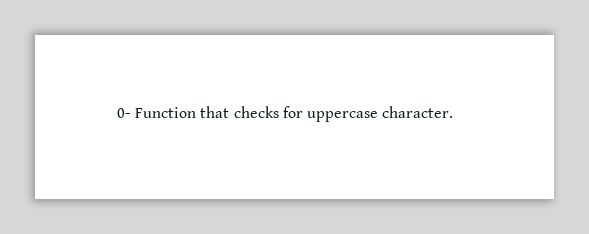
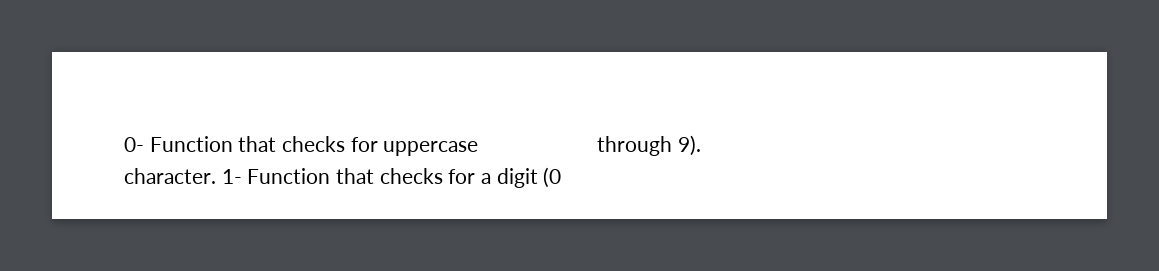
+ 1- Function that checks for a digit (0 through 9).

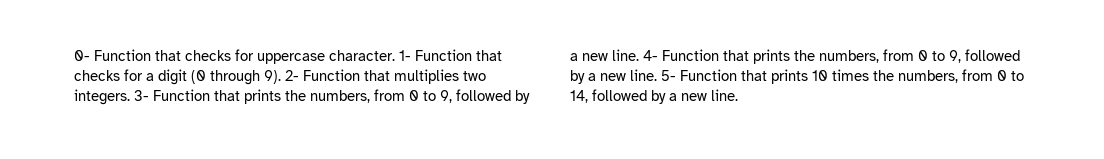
+ 2- Function that multiplies two integers. 3- Function that prints the numbers, from 0 to 9, followed by a new line. 4- Function that prints the numbers, from 0 to 9, followed by a new line. 5- Function that prints 10 times the numbers, from 0 to 14, followed by a new line.

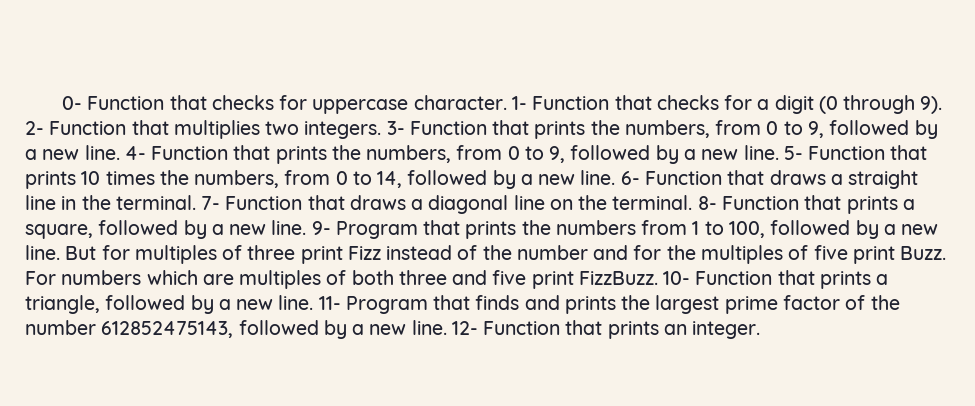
+ 6- Function that draws a straight line in the terminal. 7- Function that draws a diagonal line on the terminal. 8- Function that prints a square, followed by a new line. 9- Program that prints the numbers from 1 to 100, followed by a new line. But for multiples of three print Fizz instead of the number and for the multiples of five print Buzz. For numbers which are multiples of both three and five print FizzBuzz. 10- Function that prints a triangle, followed by a new line. 11- Program that finds and prints the largest prime factor of the number 612852475143, followed by a new line. 12- Function that prints an integer.

